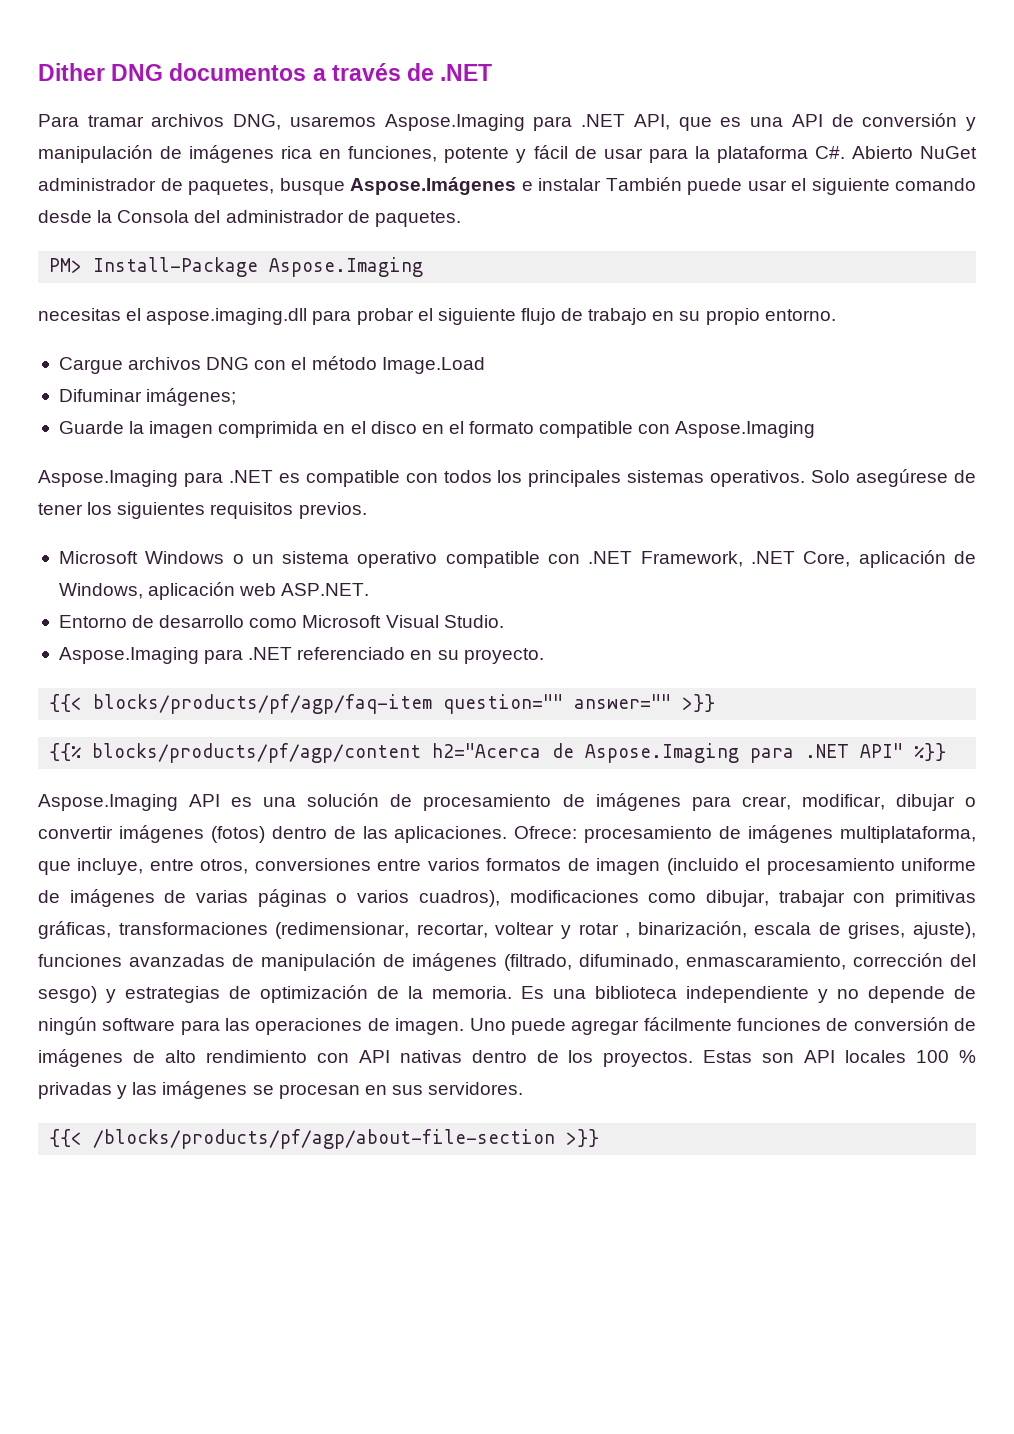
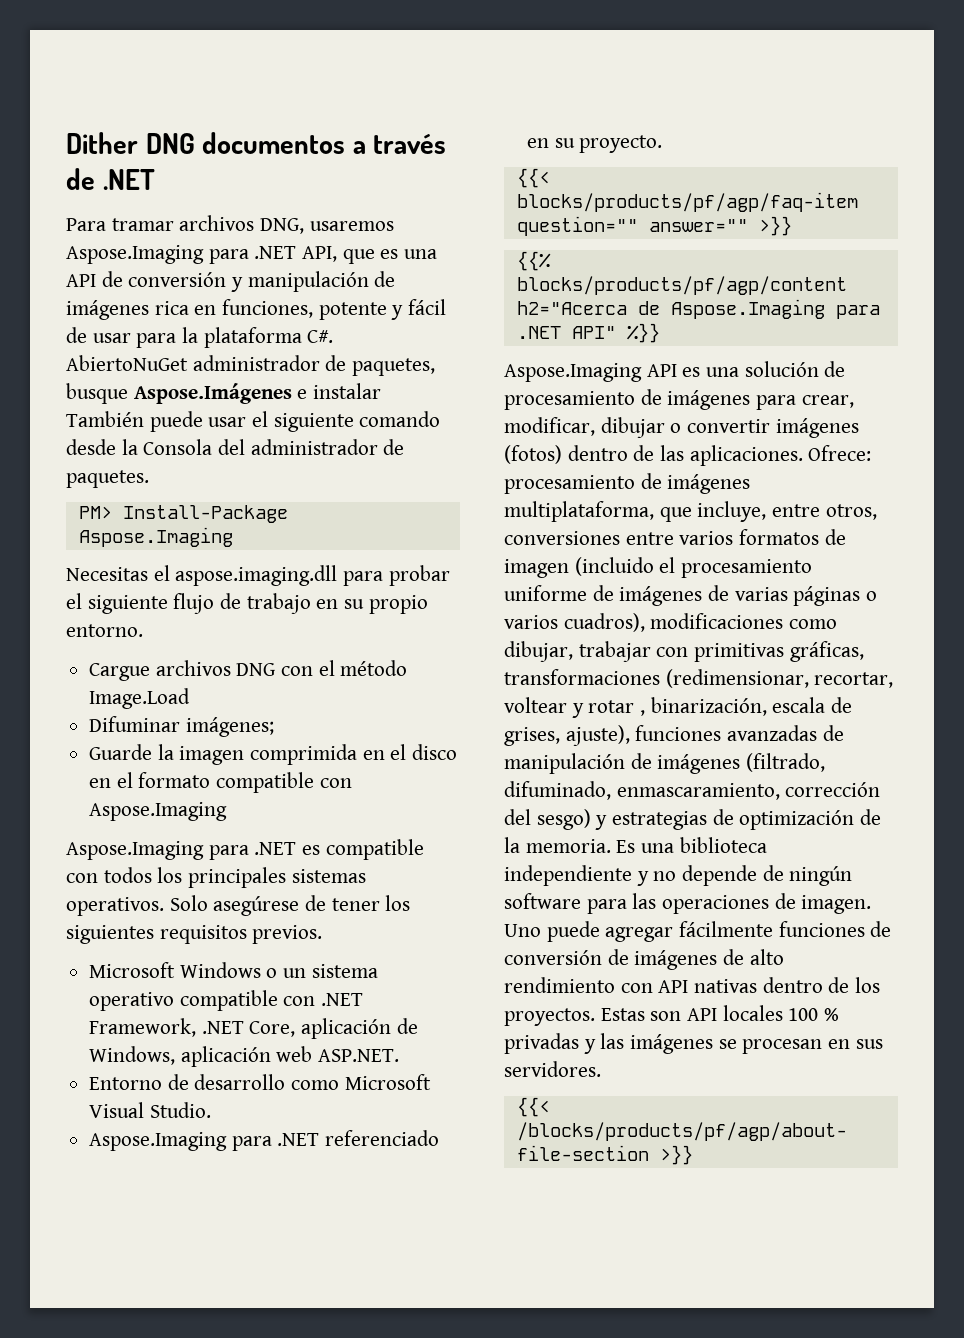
- Para tramar archivos DNG, usaremos Aspose.Imaging para .NET API, que es una API de conversión y manipulación de imágenes rica en funciones, potente y fácil de usar para la plataforma C#. Abierto NuGet administrador de paquetes, busque Aspose.Imágenes e instalar También puede usar el siguiente comando desde la Consola del administrador de paquetes.
+ Para tramar archivos DNG, usaremos Aspose.Imaging para .NET API, que es una API de conversión y manipulación de imágenes rica en funciones, potente y fácil de usar para la plataforma C#. AbiertoNuGet administrador de paquetes, busque Aspose.Imágenes e instalar También puede usar el siguiente comando desde la Consola del administrador de paquetes.
- necesitas el aspose.imaging.dll para probar el siguiente flujo de trabajo en su propio entorno.
+ Necesitas el aspose.imaging.dll para probar el siguiente flujo de trabajo en su propio entorno.

